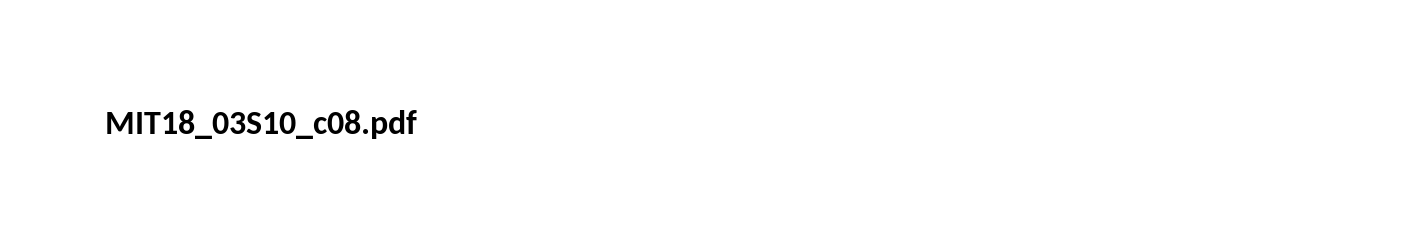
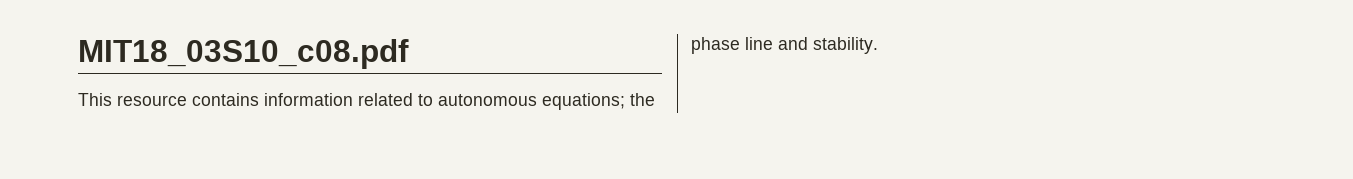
+ This resource contains information related to autonomous equations; the phase line and stability.

